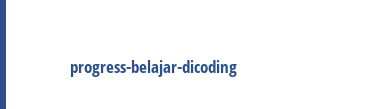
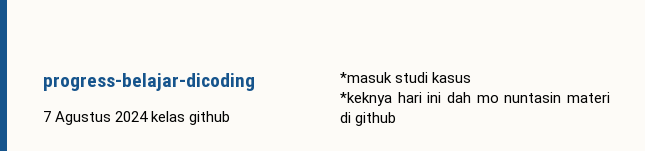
+ 7 Agustus 2024 kelas github
+ *masuk studi kasus
+ *keknya hari ini dah mo nuntasin materi di github

